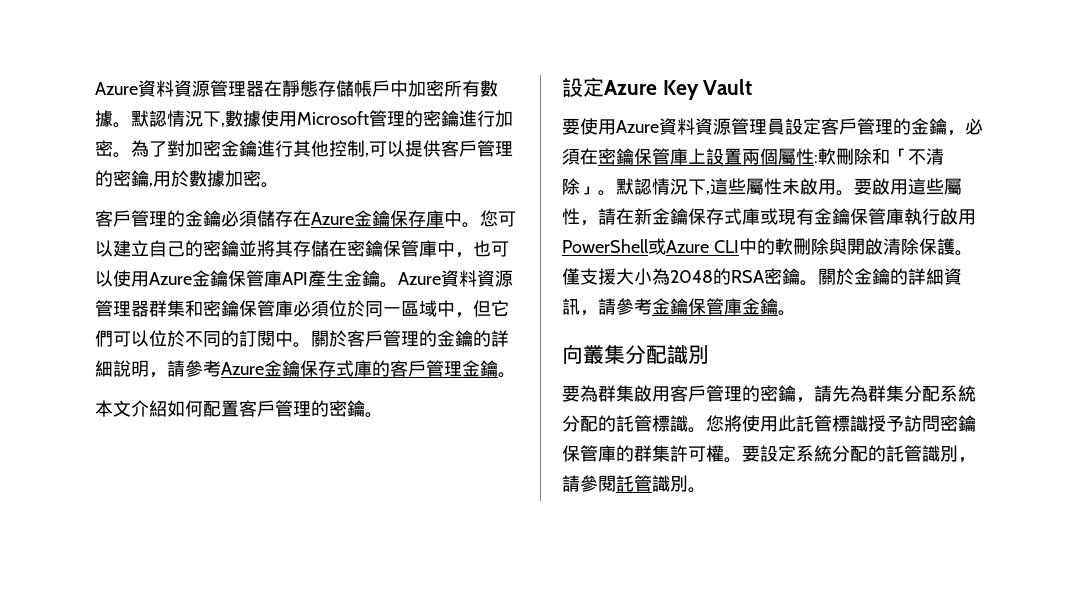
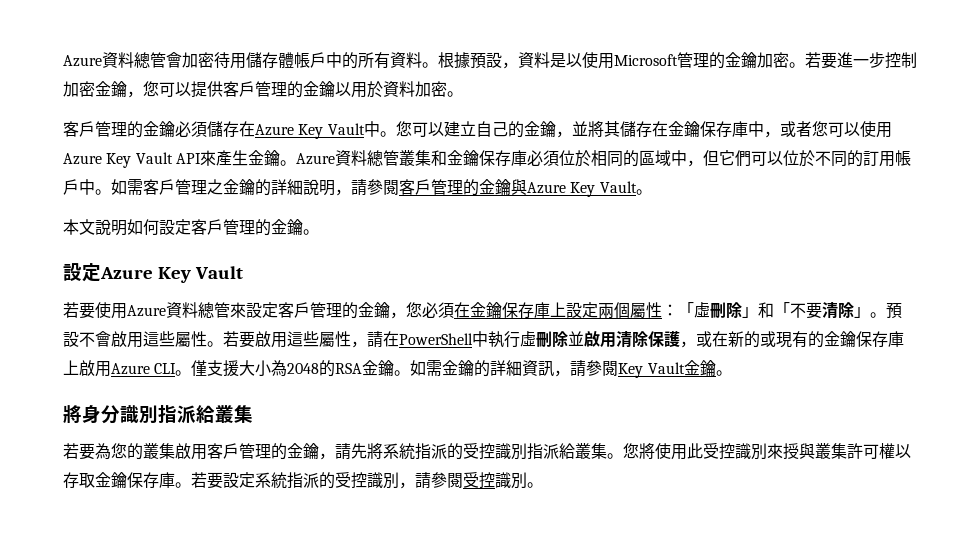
- Azure資料資源管理器在靜態存儲帳戶中加密所有數據。默認情況下,數據使用Microsoft管理的密鑰進行加密。為了對加密金鑰進行其他控制,可以提供客戶管理的密鑰,用於數據加密。
+ Azure資料總管會加密待用儲存體帳戶中的所有資料。根據預設，資料是以使用Microsoft管理的金鑰加密。若要進一步控制加密金鑰，您可以提供客戶管理的金鑰以用於資料加密。
- 客戶管理的金鑰必須儲存在Azure金鑰保存庫中。
+ 客戶管理的金鑰必須儲存在Azure Key Vault中。
- 您可以建立自己的密鑰並將其存儲在密鑰保管庫中，也可以使用Azure金鑰保管庫API產生金鑰。
+ 您可以建立自己的金鑰，並將其儲存在金鑰保存庫中，或者您可以使用Azure Key Vault API來產生金鑰。
- Azure資料資源管理器群集和密鑰保管庫必須位於同一區域中，但它們可以位於不同的訂閱中。關於客戶管理的金鑰的詳細說明，請參考Azure金鑰保存式庫的客戶管理金鑰。
- 本文介紹如何配置客戶管理的密鑰。
+ Azure資料總管叢集和金鑰保存庫必須位於相同的區域中，但它們可以位於不同的訂用帳戶中。如需客戶管理之金鑰的詳細說明，請參閱客戶管理的金鑰與Azure Key Vault。
+ 本文說明如何設定客戶管理的金鑰。
- 要使用Azure資料資源管理員設定客戶管理的金鑰，必須在密鑰保管庫上設置兩個屬性:軟刪除和「不清除」。默認情況下,這些屬性未啟用。要啟用這些屬性，請在新金鑰保存式庫或現有金鑰保管庫執行啟用PowerShell或Azure CLI中的軟刪除與開啟清除保護。
+ 若要使用Azure資料總管來設定客戶管理的金鑰，您必須在金鑰保存庫上設定兩個屬性：「虛刪除」和「不要清除」。預設不會啟用這些屬性。若要啟用這些屬性，請在PowerShell中執行虛刪除並啟用清除保護，或在新的或現有的金鑰保存庫上啟用Azure CLI。
- 僅支援大小為2048的RSA密鑰。關於金鑰的詳細資訊，請參考金鑰保管庫金鑰。
- 向叢集分配識別
- 要為群集啟用客戶管理的密鑰，請先為群集分配系統分配的託管標識。您將使用此託管標識授予訪問密鑰保管庫的群集許可權。要設定系統分配的託管識別，請參閱託管識別。
+ 僅支援大小為2048的RSA金鑰。如需金鑰的詳細資訊，請參閱Key Vault金鑰。
+ 將身分識別指派給叢集
+ 若要為您的叢集啟用客戶管理的金鑰，請先將系統指派的受控識別指派給叢集。您將使用此受控識別來授與叢集許可權以存取金鑰保存庫。若要設定系統指派的受控識別，請參閱受控識別。

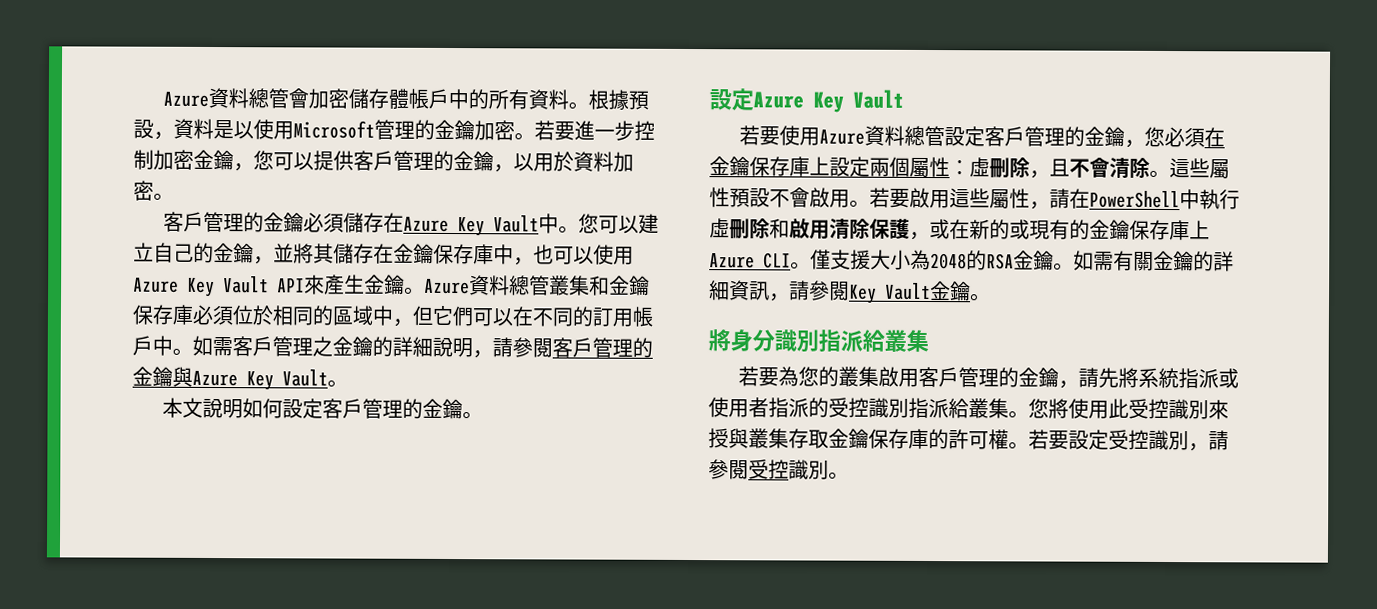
- Azure資料總管會加密待用儲存體帳戶中的所有資料。
+ Azure資料總管會加密儲存體帳戶中的所有資料。
- 若要進一步控制加密金鑰，您可以提供客戶管理的金鑰以用於資料加密。
+ 若要進一步控制加密金鑰，您可以提供客戶管理的金鑰，以用於資料加密。
- 您可以建立自己的金鑰，並將其儲存在金鑰保存庫中，或者您可以使用Azure Key Vault API來產生金鑰。
+ 您可以建立自己的金鑰，並將其儲存在金鑰保存庫中，也可以使用Azure Key Vault API來產生金鑰。
- Azure資料總管叢集和金鑰保存庫必須位於相同的區域中，但它們可以位於不同的訂用帳戶中。
+ Azure資料總管叢集和金鑰保存庫必須位於相同的區域中，但它們可以在不同的訂用帳戶中。
- 若要使用Azure資料總管來設定客戶管理的金鑰，您必須在金鑰保存庫上設定兩個屬性：「虛刪除」和「不要清除」。預設不會啟用這些屬性。
+ 若要使用Azure資料總管設定客戶管理的金鑰，您必須在金鑰保存庫上設定兩個屬性：虛刪除，且不會清除。這些屬性預設不會啟用。
- 若要啟用這些屬性，請在PowerShell中執行虛刪除並啟用清除保護，或在新的或現有的金鑰保存庫上啟用Azure CLI。
+ 若要啟用這些屬性，請在PowerShell中執行虛刪除和啟用清除保護，或在新的或現有的金鑰保存庫上Azure CLI。
- 如需金鑰的詳細資訊，請參閱Key Vault金鑰。
+ 如需有關金鑰的詳細資訊，請參閱Key Vault金鑰。
- 若要為您的叢集啟用客戶管理的金鑰，請先將系統指派的受控識別指派給叢集。
+ 若要為您的叢集啟用客戶管理的金鑰，請先將系統指派或使用者指派的受控識別指派給叢集。
- 您將使用此受控識別來授與叢集許可權以存取金鑰保存庫。
+ 您將使用此受控識別來授與叢集存取金鑰保存庫的許可權。
- 若要設定系統指派的受控識別，請參閱受控識別。
+ 若要設定受控識別，請參閱受控識別。

